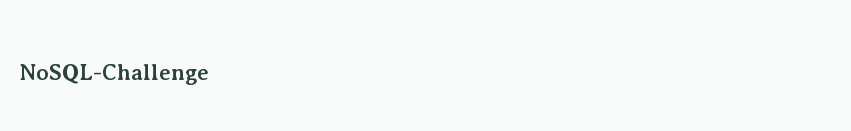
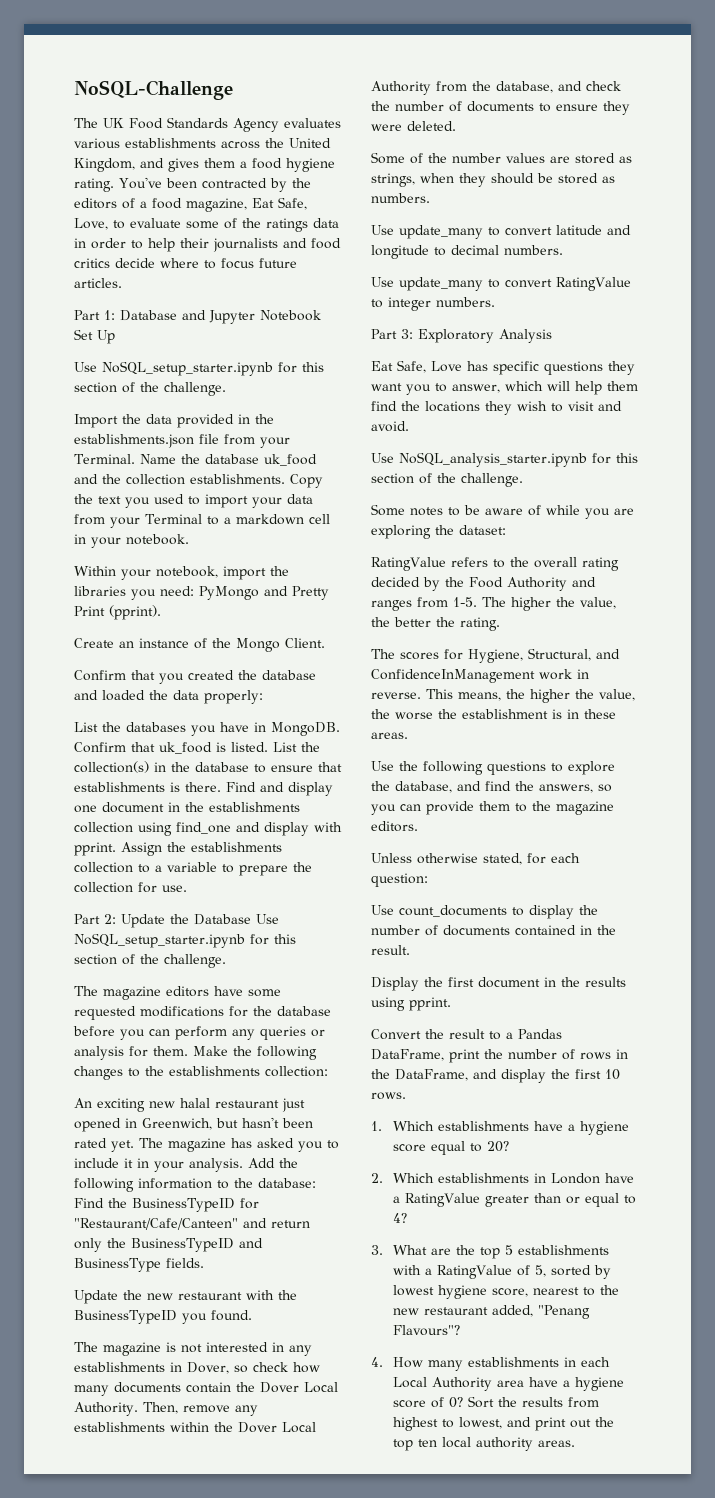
+ The UK Food Standards Agency evaluates various establishments across the United Kingdom, and gives them a food hygiene rating. You've been contracted by the editors of a food magazine, Eat Safe, Love, to evaluate some of the ratings data in order to help their journalists and food critics decide where to focus future articles.
+ Part 1: Database and Jupyter Notebook Set Up
+ Use NoSQL_setup_starter.ipynb for this section of the challenge.
+ Import the data provided in the establishments.json file from your Terminal. Name the database uk_food and the collection establishments. Copy the text you used to import your data from your Terminal to a markdown cell in your notebook.
+ Within your notebook, import the libraries you need: PyMongo and Pretty Print (pprint).
+ Create an instance of the Mongo Client.
+ Confirm that you created the database and loaded the data properly:
+ List the databases you have in MongoDB. Confirm that uk_food is listed. List the collection(s) in the database to ensure that establishments is there. Find and display one document in the establishments collection using find_one and display with pprint. Assign the establishments collection to a variable to prepare the collection for use.
+ Part 2: Update the Database Use NoSQL_setup_starter.ipynb for this section of the challenge.
+ The magazine editors have some requested modifications for the database before you can perform any queries or analysis for them. Make the following changes to the establishments collection:
+ An exciting new halal restaurant just opened in Greenwich, but hasn't been rated yet. The magazine has asked you to include it in your analysis. Add the following information to the database: Find the BusinessTypeID for "Restaurant/Cafe/Canteen" and return only the BusinessTypeID and BusinessType fields.
+ Update the new restaurant with the BusinessTypeID you found.
+ The magazine is not interested in any establishments in Dover, so check how many documents contain the Dover Local Authority. Then, remove any establishments within the Dover Local Authority from the database, and check the number of documents to ensure they were deleted.
+ Some of the number values are stored as strings, when they should be stored as numbers.
+ Use update_many to convert latitude and longitude to decimal numbers.
+ Use update_many to convert RatingValue to integer numbers.
+ Part 3: Exploratory Analysis
+ Eat Safe, Love has specific questions they want you to answer, which will help them find the locations they wish to visit and avoid.
+ Use NoSQL_analysis_starter.ipynb for this section of the challenge.
+ Some notes to be aware of while you are exploring the dataset:
+ RatingValue refers to the overall rating decided by the Food Authority and ranges from 1-5. The higher the value, the better the rating.
+ The scores for Hygiene, Structural, and ConfidenceInManagement work in reverse. This means, the higher the value, the worse the establishment is in these areas.
+ Use the following questions to explore the database, and find the answers, so you can provide them to the magazine editors.
+ Unless otherwise stated, for each question:
+ Use count_documents to display the number of documents contained in the result.
+ Display the first document in the results using pprint.
+ Convert the result to a Pandas DataFrame, print the number of rows in the DataFrame, and display the first 10 rows.
+ 1. Which establishments have a hygiene score equal to 20?
+ 2. Which establishments in London have a RatingValue greater than or equal to 4?
+ 3. What are the top 5 establishments with a RatingValue of 5, sorted by lowest hygiene score, nearest to the new restaurant added, "Penang Flavours"?
+ 4. How many establishments in each Local Authority area have a hygiene score of 0? Sort the results from highest to lowest, and print out the top ten local authority areas.

